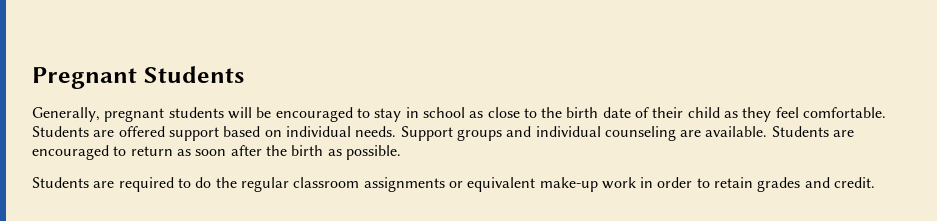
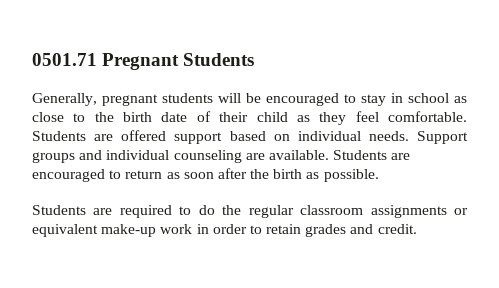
- Pregnant Students
+ 0501.71 Pregnant Students

